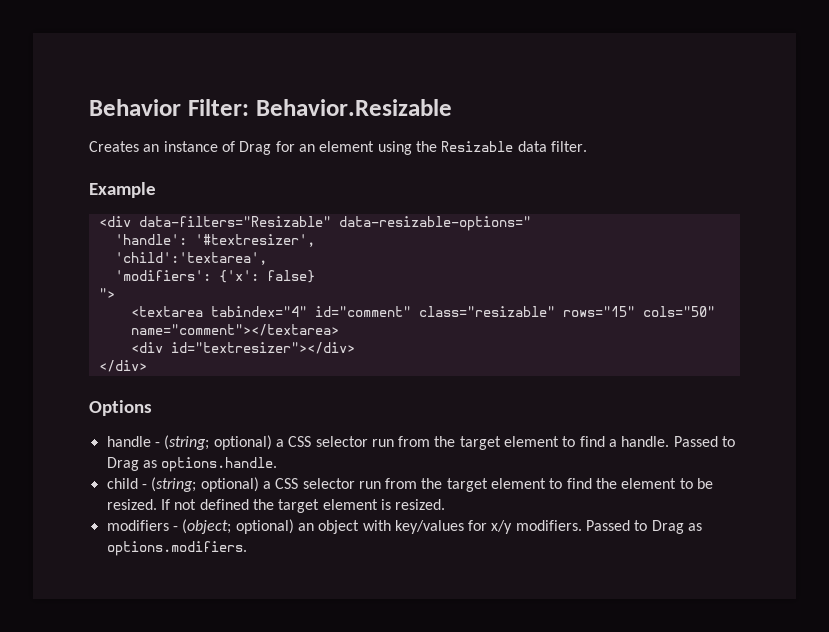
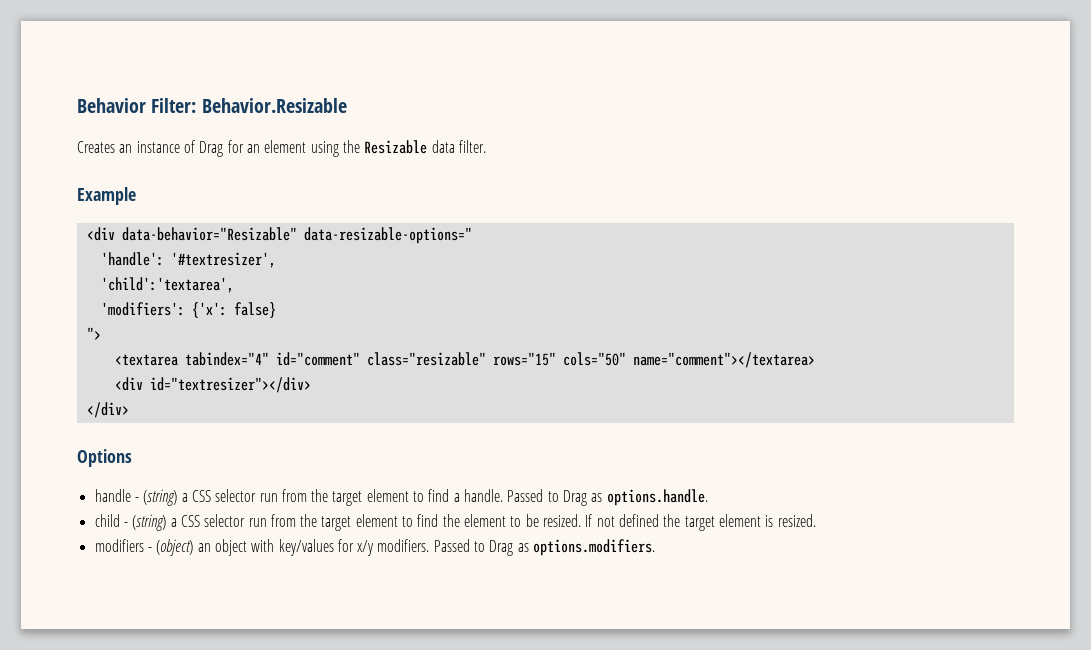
- <div data-filters="Resizable" data-resizable-options="
+ <div data-behavior="Resizable" data-resizable-options="
- handle - (string; optional) a CSS selector run from the target element to find a handle.
+ handle - (string) a CSS selector run from the target element to find a handle.
- child - (string; optional) a CSS selector run from the target element to find the element to be resized.
+ child - (string) a CSS selector run from the target element to find the element to be resized.
- modifiers - (object; optional) an object with key/values for x/y modifiers.
+ modifiers - (object) an object with key/values for x/y modifiers.

